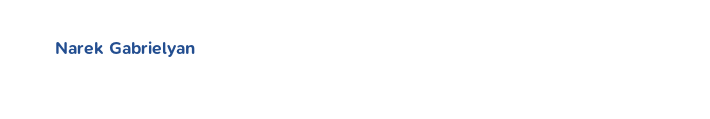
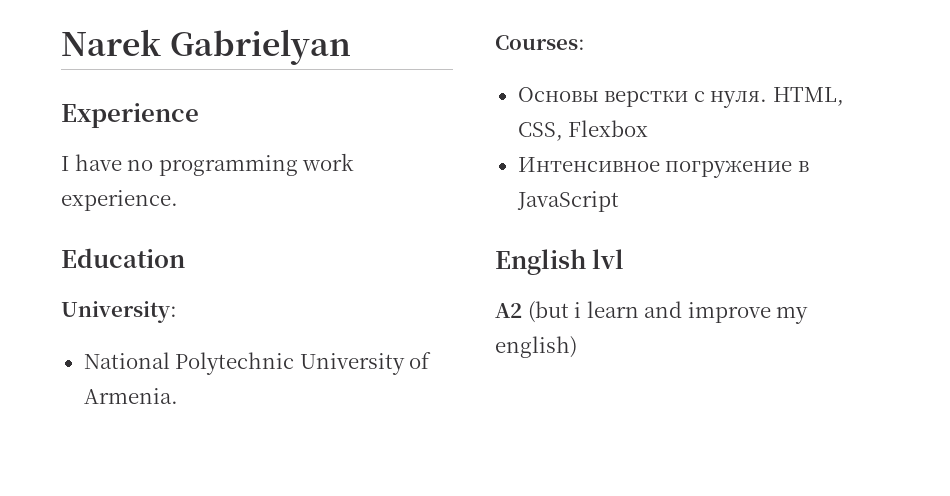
+ Experience
+ I have no programming work experience.
+ Education
+ University:
+ National Polytechnic University of Armenia.
+ Courses:
+ Основы верстки с нуля. HTML, CSS, Flexbox
+ Интенсивное погружение в JavaScript
+ English lvl
+ A2 (but i learn and improve my english)

